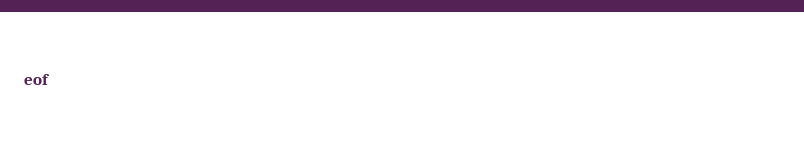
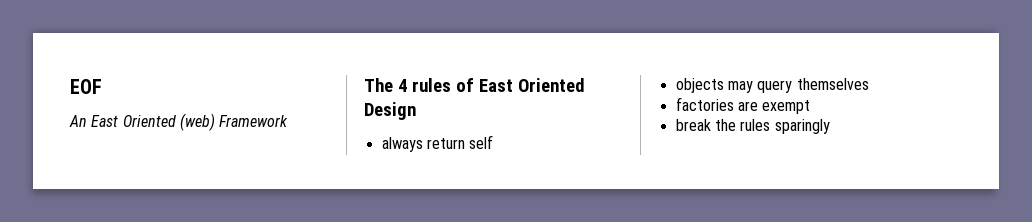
- eof
+ EOF
+ An East Oriented (web) Framework
+ The 4 rules of East Oriented Design
+ always return self
+ objects may query themselves
+ factories are exempt
+ break the rules sparingly

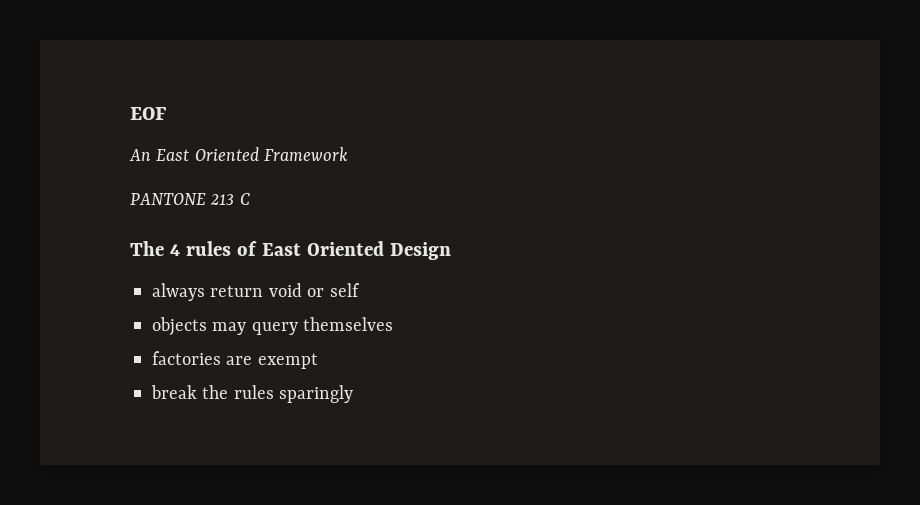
- An East Oriented (web) Framework
+ An East Oriented Framework
+ PANTONE 213 C
- always return self
+ always return void or self

